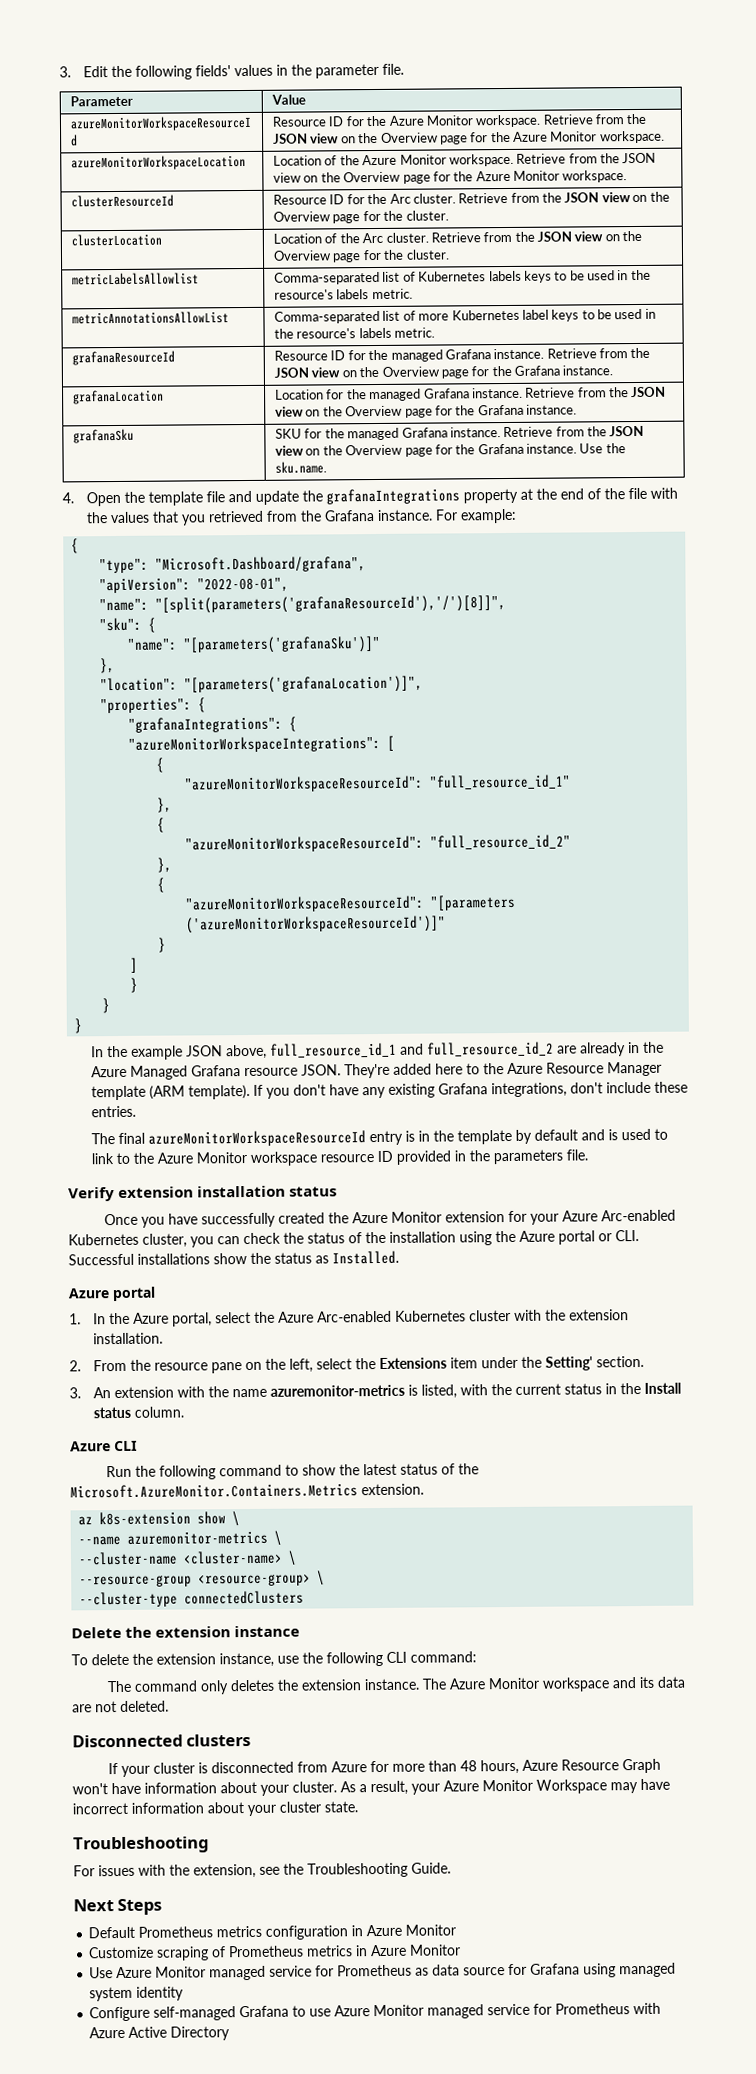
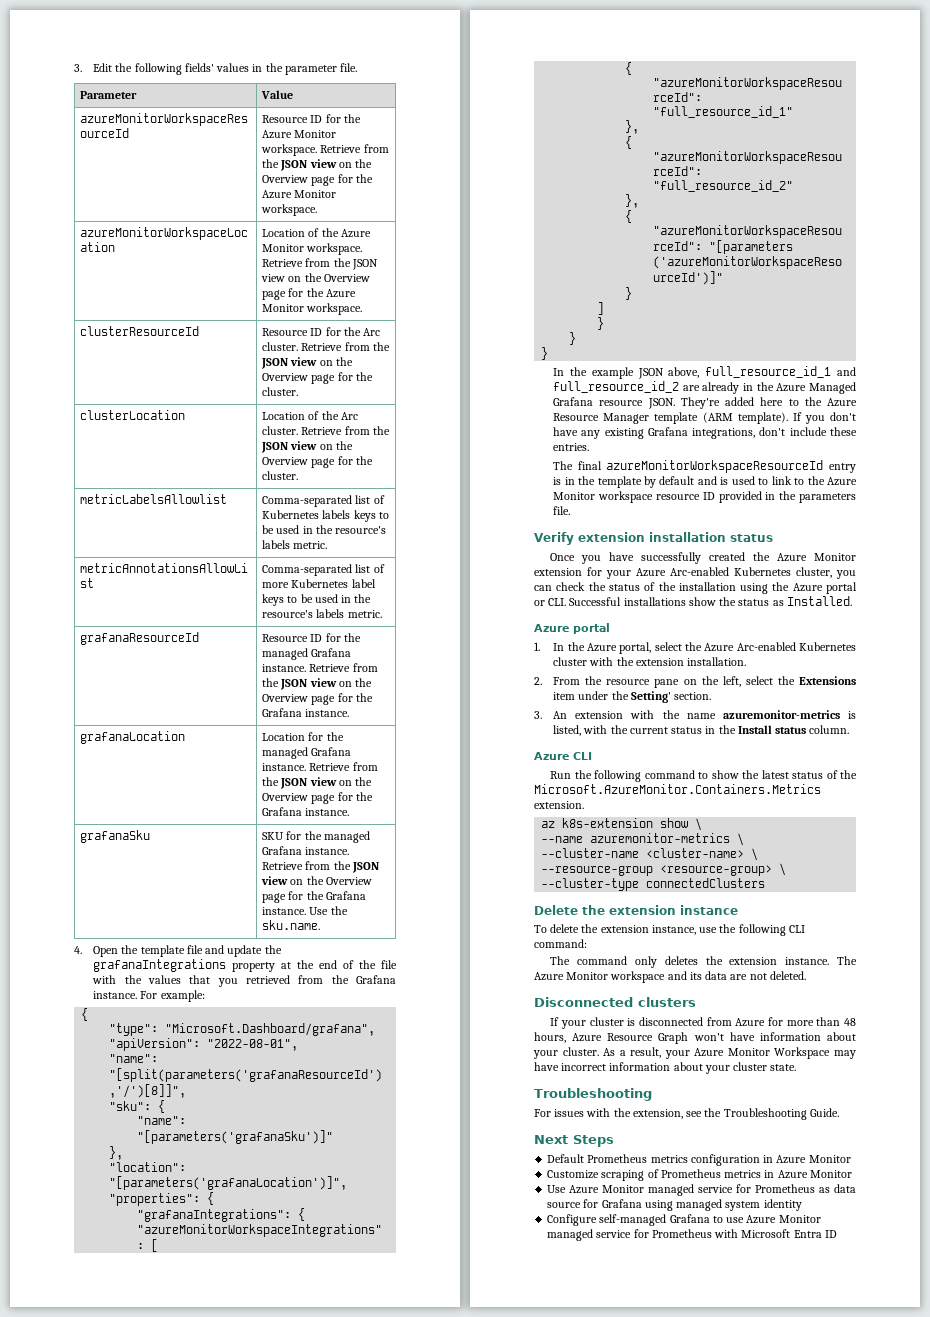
- Configure self-managed Grafana to use Azure Monitor managed service for Prometheus with Azure Active Directory
+ Configure self-managed Grafana to use Azure Monitor managed service for Prometheus with Microsoft Entra ID

